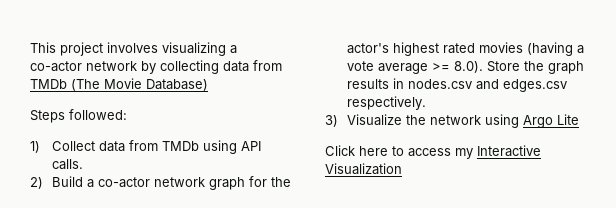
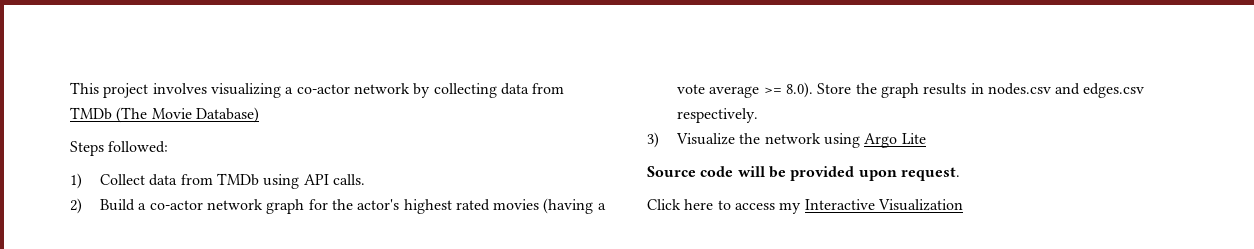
+ Source code will be provided upon request.

